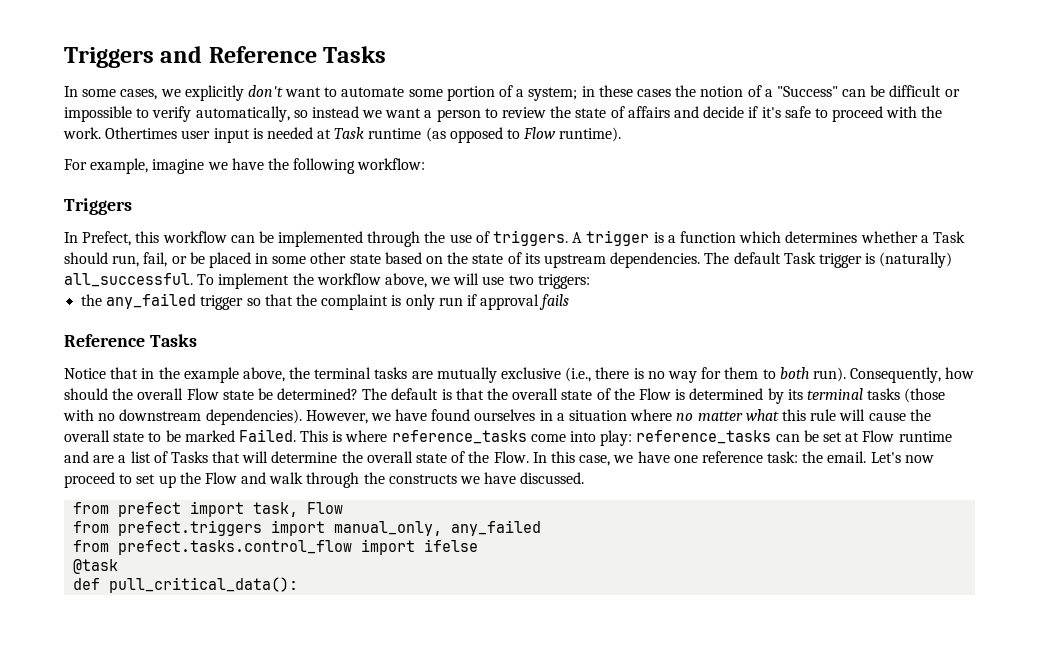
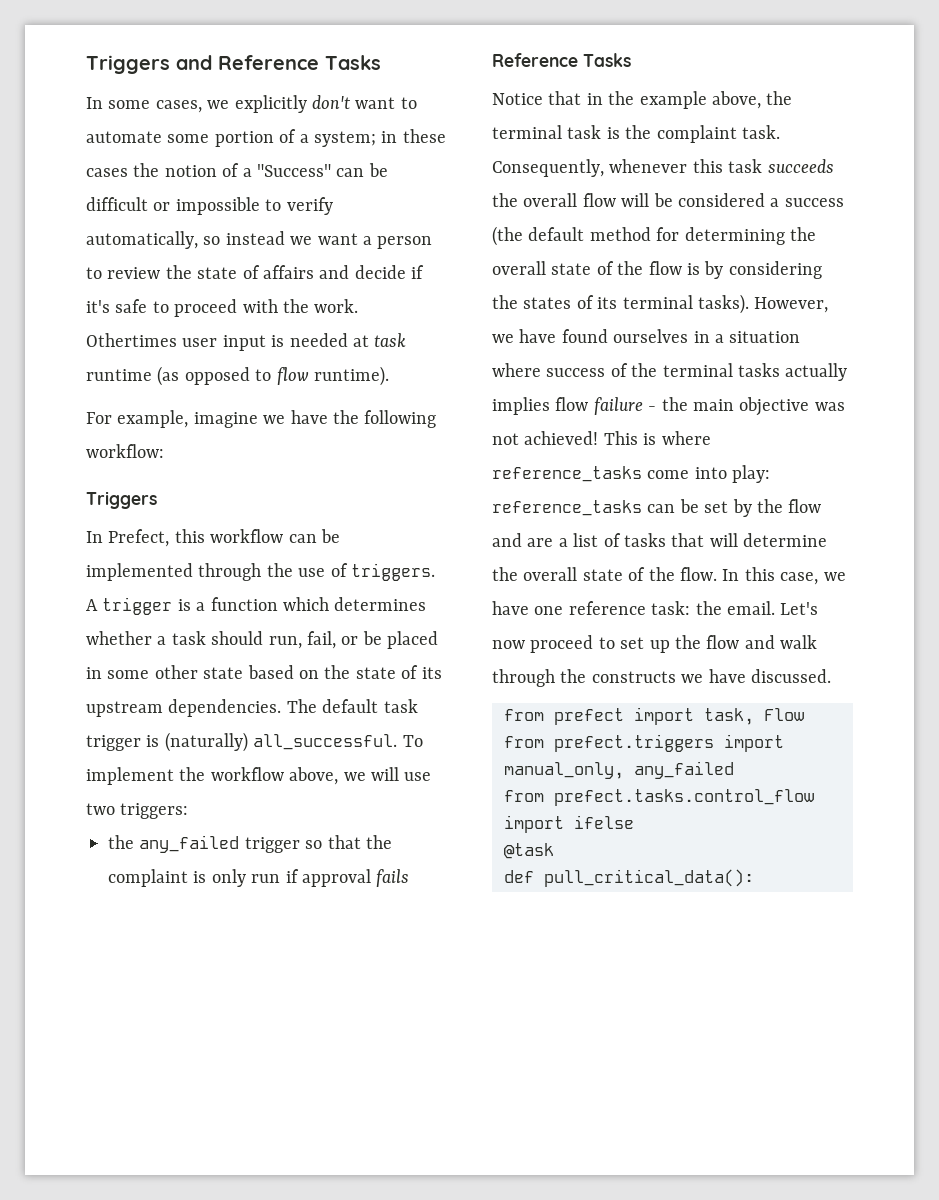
- Othertimes user input is needed at Task runtime (as opposed to Flow runtime).
+ Othertimes user input is needed at task runtime (as opposed to flow runtime).
- A trigger is a function which determines whether a Task should run, fail, or be placed in some other state based on the state of its upstream dependencies.
+ A trigger is a function which determines whether a task should run, fail, or be placed in some other state based on the state of its upstream dependencies.
- The default Task trigger is (naturally) all_successful.
+ The default task trigger is (naturally) all_successful.
- Notice that in the example above, the terminal tasks are mutually exclusive (i.e., there is no way for them to both run). Consequently, how should the overall Flow state be determined? The default is that the overall state of the Flow is determined by its terminal tasks (those with no downstream dependencies).
+ Notice that in the example above, the terminal task is the complaint task. Consequently, whenever this task succeeds the overall flow will be considered a success (the default method for determining the overall state of the flow is by considering the states of its terminal tasks).
- However, we have found ourselves in a situation where no matter what this rule will cause the overall state to be marked Failed.
+ However, we have found ourselves in a situation where success of the terminal tasks actually implies flow failure - the main objective was not achieved!
- This is where reference_tasks come into play: reference_tasks can be set at Flow runtime and are a list of Tasks that will determine the overall state of the Flow.
+ This is where reference_tasks come into play: reference_tasks can be set by the flow and are a list of tasks that will determine the overall state of the flow.
- Let's now proceed to set up the Flow and walk through the constructs we have discussed.
+ Let's now proceed to set up the flow and walk through the constructs we have discussed.

